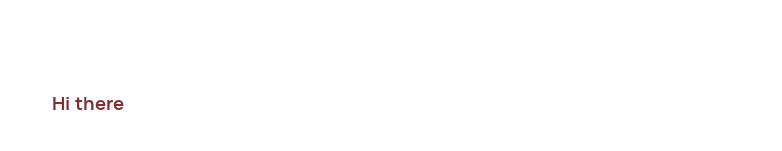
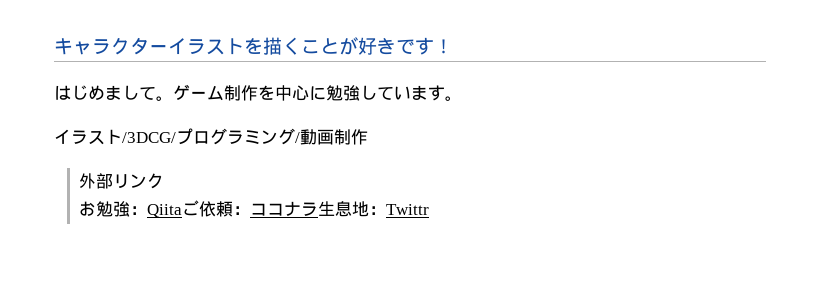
- Hi there
+ キャラクターイラストを描くことが好きです！
+ はじめまして。ゲーム制作を中心に勉強しています。
+ イラスト/3DCG/プログラミング/動画制作
+ 外部リンク
+ お勉強：Qiitaご依頼：ココナラ生息地：Twittr

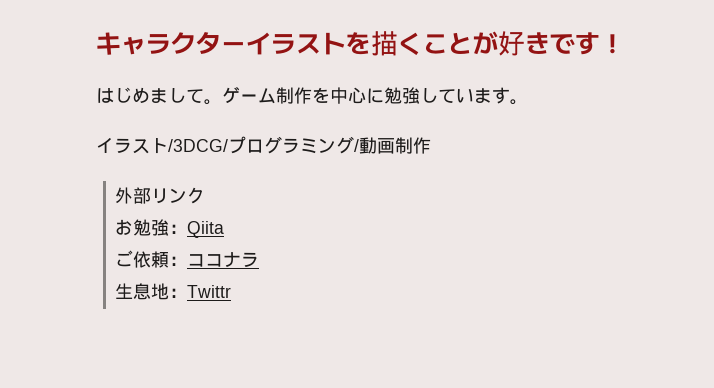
- お勉強：Qiitaご依頼：ココナラ生息地：Twittr
+ お勉強：Qiita
+ ご依頼：ココナラ
+ 生息地：Twittr

